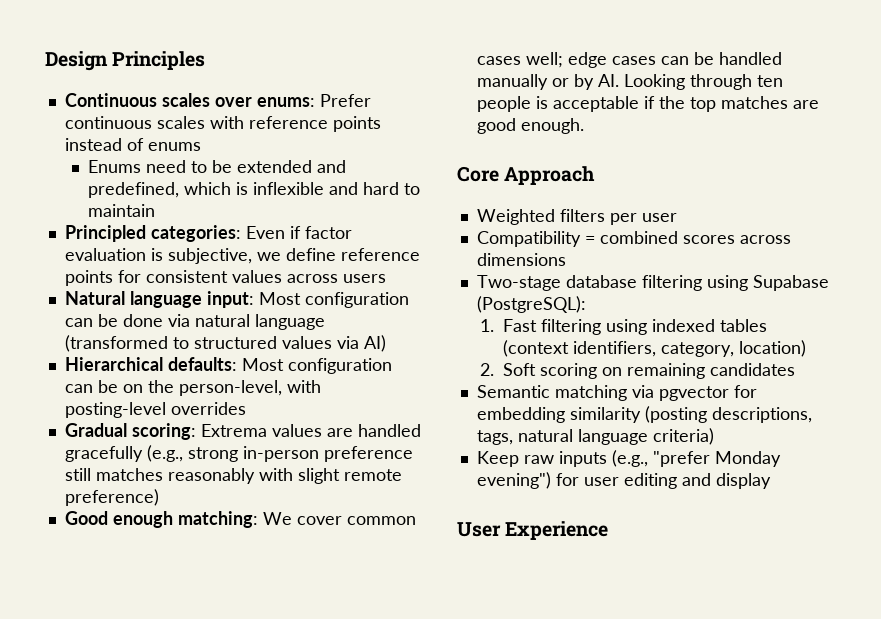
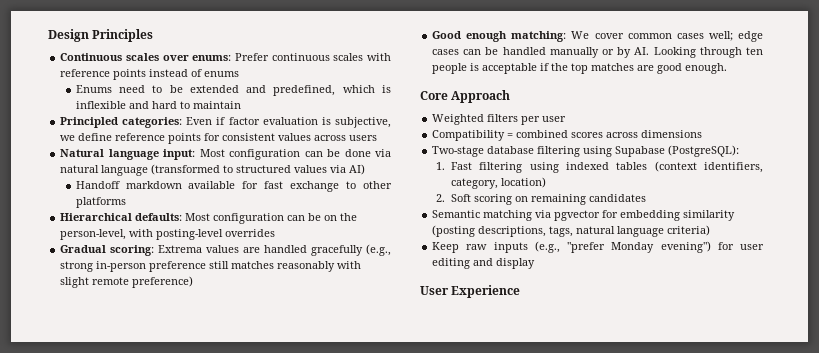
+ Handoff markdown available for fast exchange to other platforms

